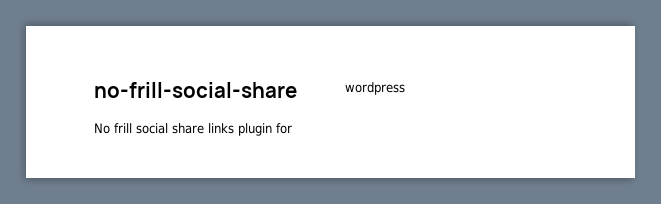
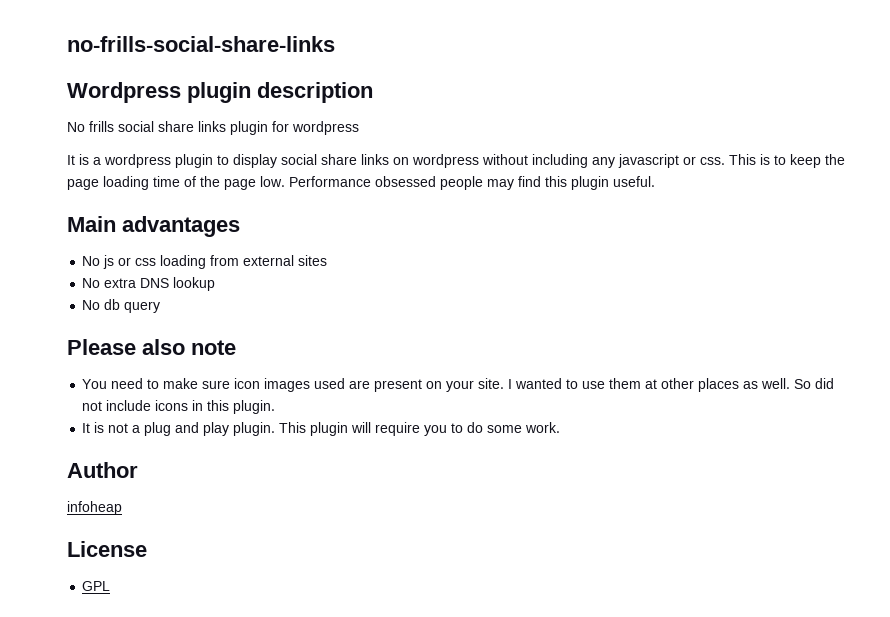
- no-frill-social-share
- No frill social share links plugin for wordpress
+ no-frills-social-share-links
+ Wordpress plugin description
+ No frills social share links plugin for wordpress
+ It is a wordpress plugin to display social share links on wordpress without including any javascript or css. This is to keep the page loading time of the page low. Performance obsessed people may find this plugin useful.
+ Main advantages
+ No js or css loading from external sites
+ No extra DNS lookup
+ No db query
+ Please also note
+ You need to make sure icon images used are present on your site. I wanted to use them at other places as well. So did not include icons in this plugin.
+ It is not a plug and play plugin. This plugin will require you to do some work.
+ Author
+ infoheap
+ License
+ GPL

